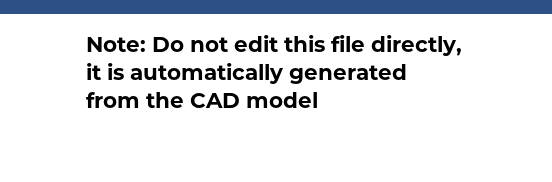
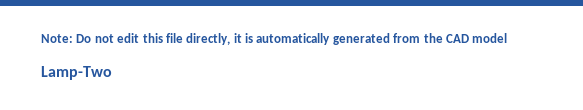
+ Lamp-Two

